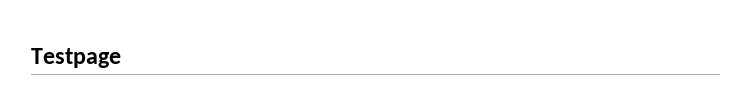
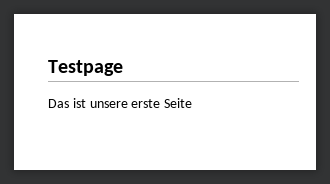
+ Das ist unsere erste Seite

